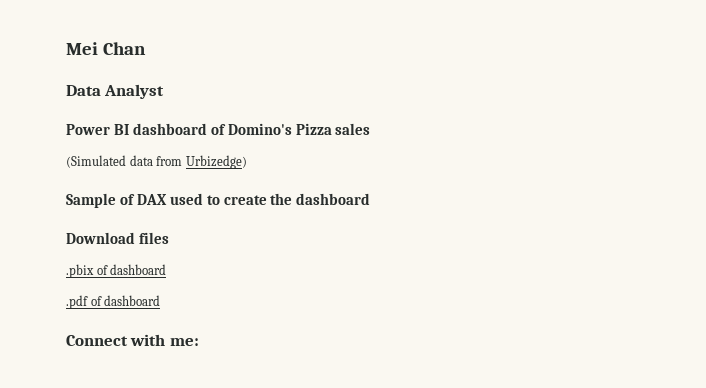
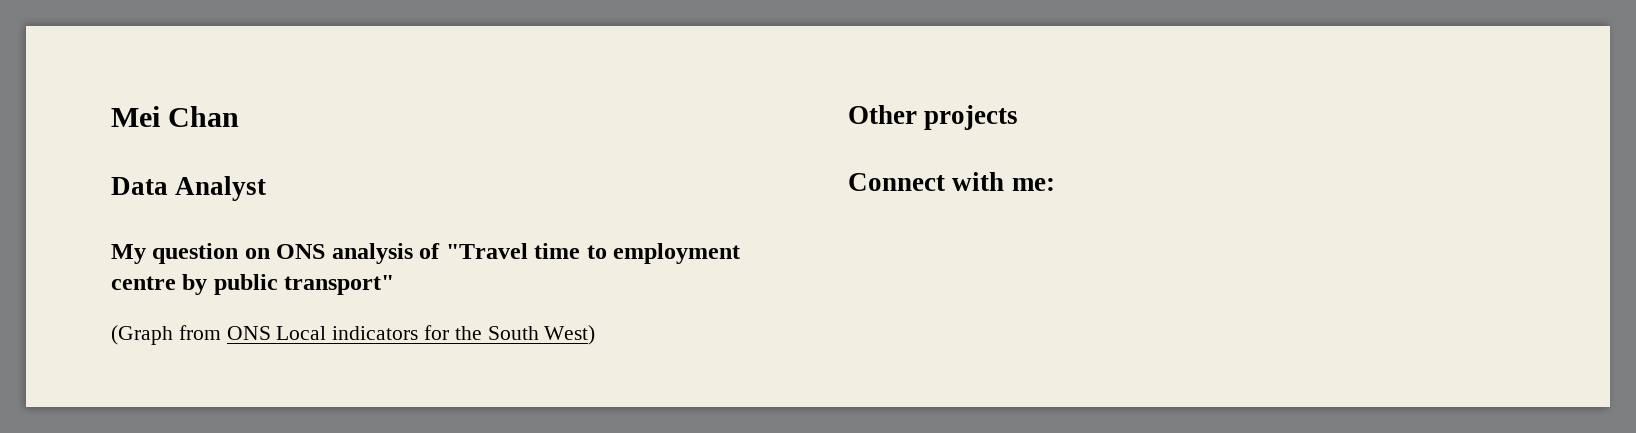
- Power BI dashboard of Domino's Pizza sales
- (Simulated data from Urbizedge)
- Sample of DAX used to create the dashboard
- Download files
- .pbix of dashboard
- .pdf of dashboard
+ My question on ONS analysis of "Travel time to employment centre by public transport"
+ (Graph from ONS Local indicators for the South West)
+ Other projects

